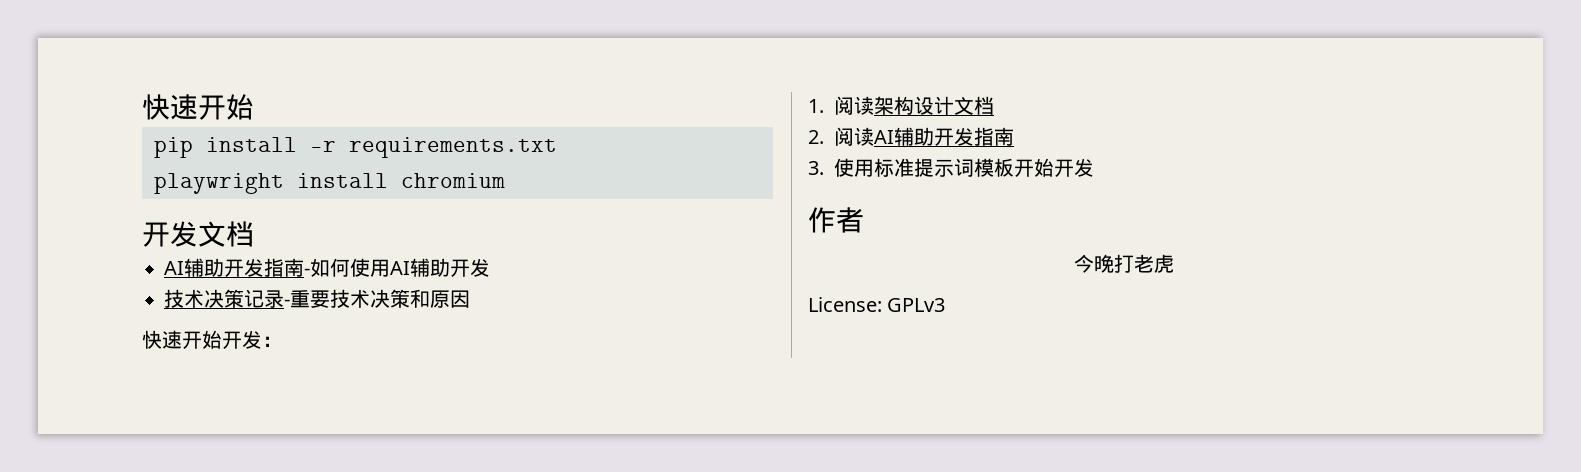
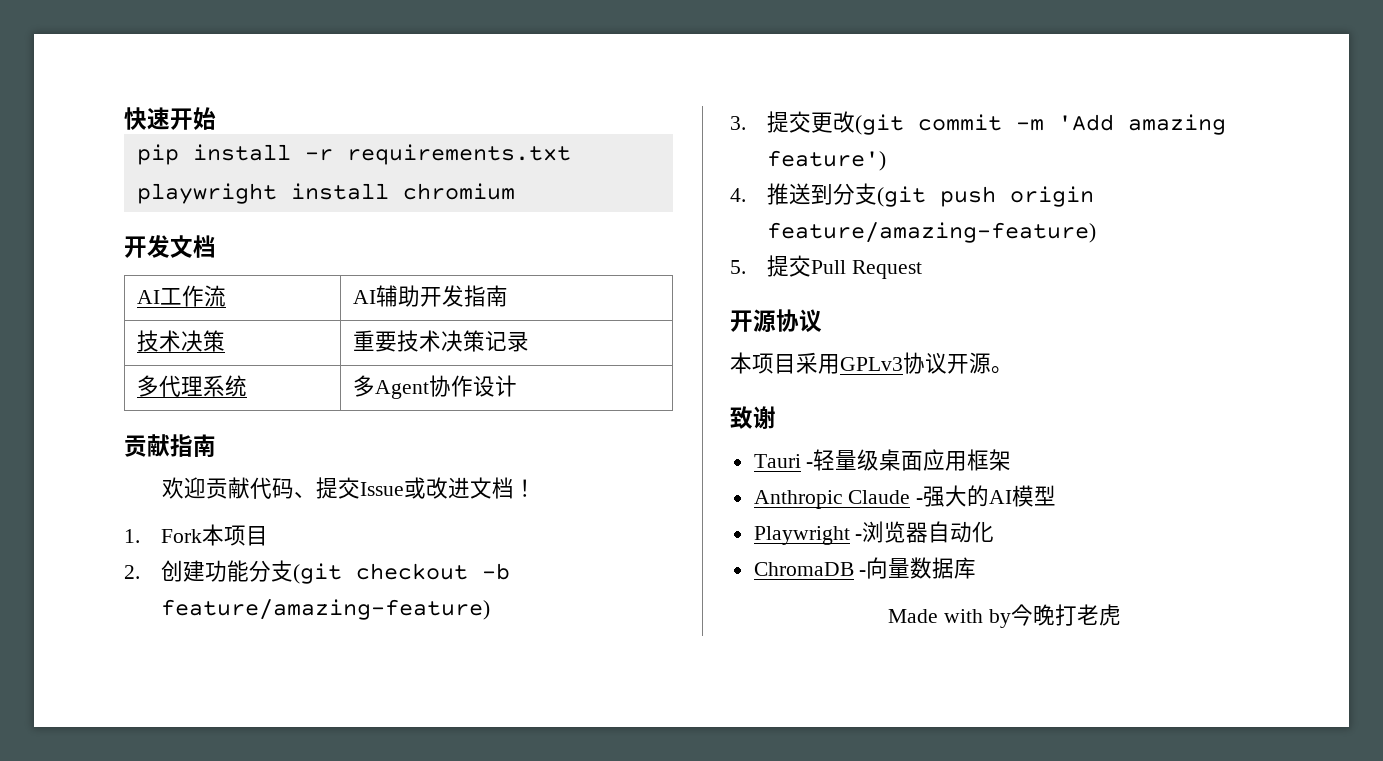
- AI辅助开发指南-如何使用AI辅助开发
- 技术决策记录-重要技术决策和原因
- 快速开始开发：
- 1.阅读架构设计文档
- 2.阅读AI辅助开发指南
- 3.使用标准提示词模板开始开发
- 作者
- 今晚打老虎
+ AI工作流 | AI辅助开发指南
+ 技术决策 | 重要技术决策记录
+ 多代理系统 | 多Agent协作设计
+ 贡献指南
+ 欢迎贡献代码、提交Issue或改进文档！
+ 1. Fork本项目
+ 2.创建功能分支(git checkout -b feature/amazing-feature)
+ 3.提交更改(git commit -m 'Add amazing feature')
+ 4.推送到分支(git push origin feature/amazing-feature)
+ 5.提交Pull Request
+ 开源协议
+ 本项目采用GPLv3协议开源。
+ 致谢
+ Tauri -轻量级桌面应用框架
+ Anthropic Claude -强大的AI模型
+ Playwright -浏览器自动化
+ ChromaDB -向量数据库
+ Made with by今晚打老虎
- License: GPLv3

